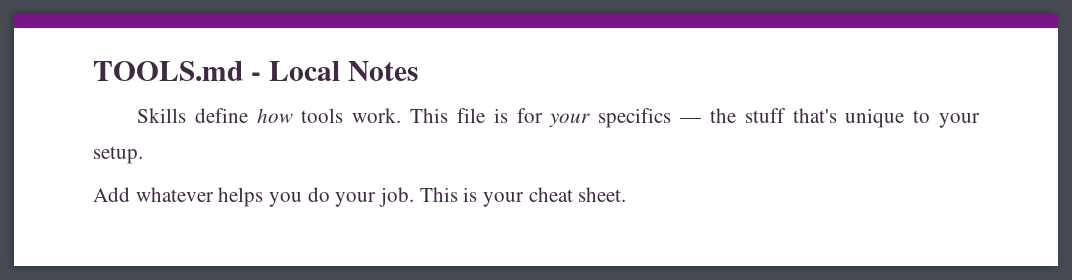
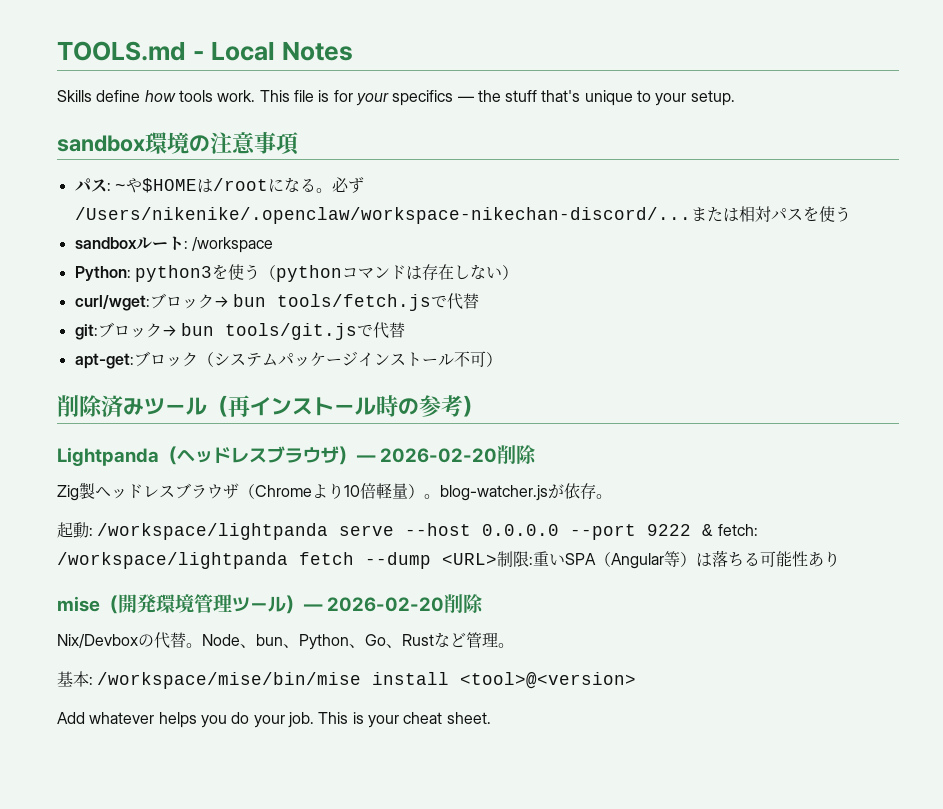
+ sandbox環境の注意事項
+ パス: ~や$HOMEは/rootになる。必ず/Users/nikenike/.openclaw/workspace-nikechan-discord/...または相対パスを使う
+ sandboxルート: /workspace
+ Python: python3を使う（pythonコマンドは存在しない）
+ curl/wget:ブロック→ bun tools/fetch.jsで代替
+ git:ブロック→ bun tools/git.jsで代替
+ apt-get:ブロック（システムパッケージインストール不可）
+ 削除済みツール（再インストール時の参考）
+ Lightpanda（ヘッドレスブラウザ）— 2026-02-20削除
+ Zig製ヘッドレスブラウザ（Chromeより10倍軽量）。blog-watcher.jsが依存。
+ 起動: /workspace/lightpanda serve --host 0.0.0.0 --port 9222 & fetch: /workspace/lightpanda fetch --dump <URL>制限:重いSPA（Angular等）は落ちる可能性あり
+ mise（開発環境管理ツール）— 2026-02-20削除
+ Nix/Devboxの代替。Node、bun、Python、Go、Rustなど管理。
+ 基本: /workspace/mise/bin/mise install <tool>@<version>

